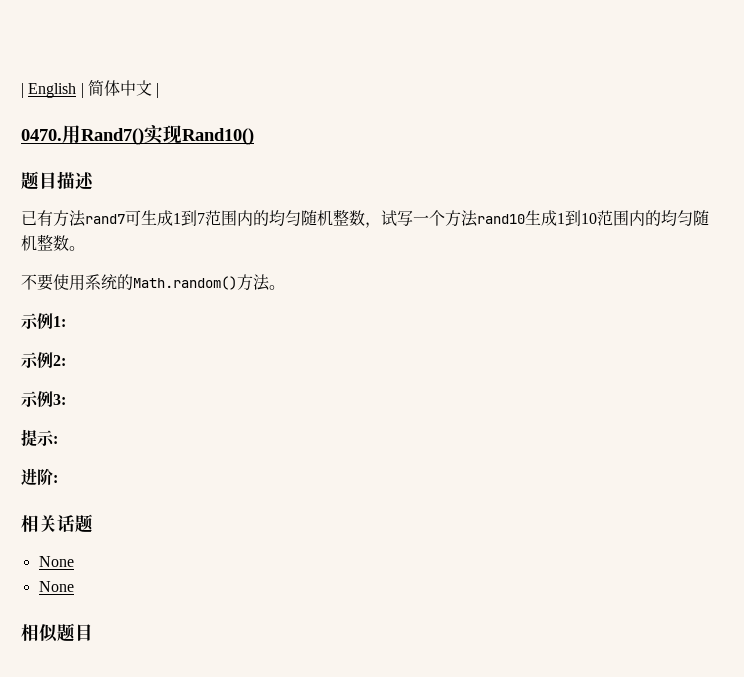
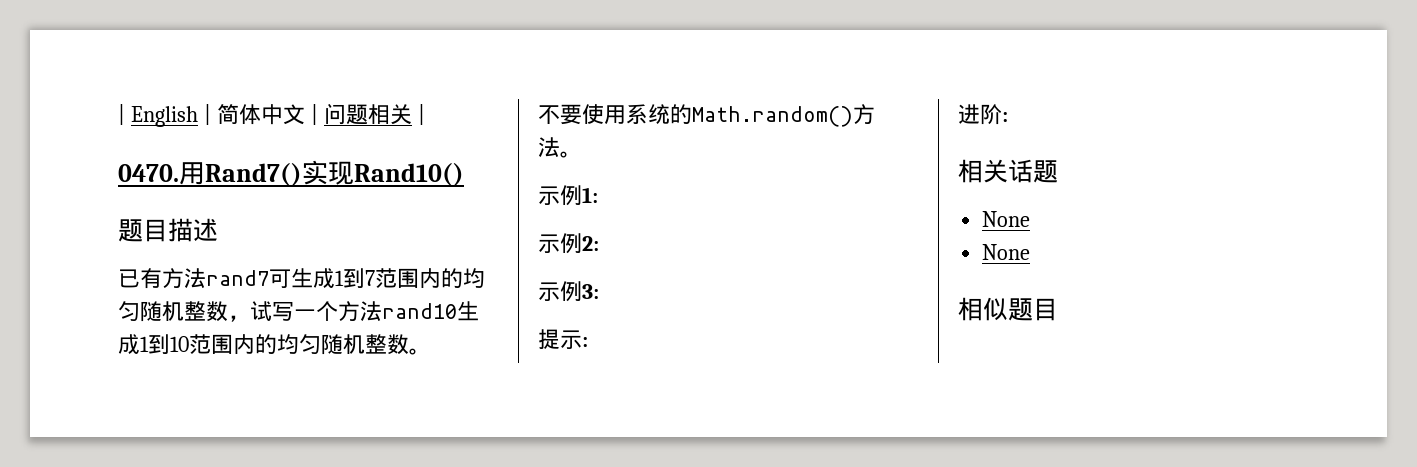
- | English | 简体中文 |
+ | English | 简体中文 | 问题相关 |

